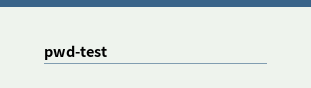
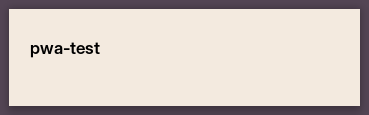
- pwd-test
+ pwa-test

